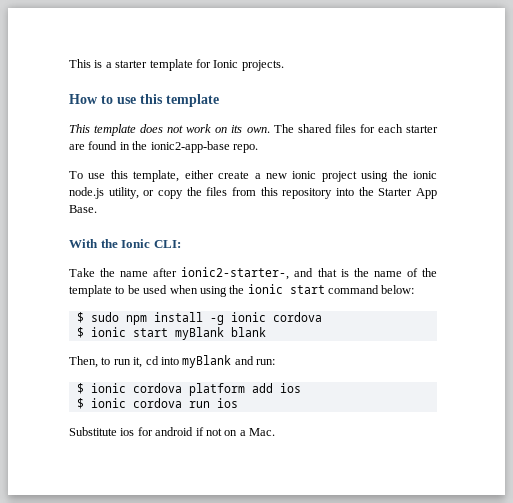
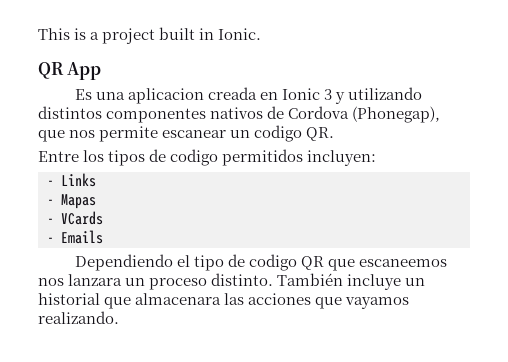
- This is a starter template for Ionic projects.
- How to use this template
- This template does not work on its own. The shared files for each starter are found in the ionic2-app-base repo.
- To use this template, either create a new ionic project using the ionic node.js utility, or copy the files from this repository into the Starter App Base.
- With the Ionic CLI:
- Take the name after ionic2-starter-, and that is the name of the template to be used when using the ionic start command below:
- $ sudo npm install -g ionic cordova
- $ ionic start myBlank blank
- Then, to run it, cd into myBlank and run:
- $ ionic cordova platform add ios
- $ ionic cordova run ios
- Substitute ios for android if not on a Mac.
+ This is a project built in Ionic.
+ QR App
+ Es una aplicacion creada en Ionic 3 y utilizando distintos componentes nativos de Cordova (Phonegap), que nos permite escanear un codigo QR.
+ Entre los tipos de codigo permitidos incluyen:
+ - Links
+ - Mapas
+ - VCards
+ - Emails
+ Dependiendo el tipo de codigo QR que escaneemos nos lanzara un proceso distinto. También incluye un historial que almacenara las acciones que vayamos realizando.

